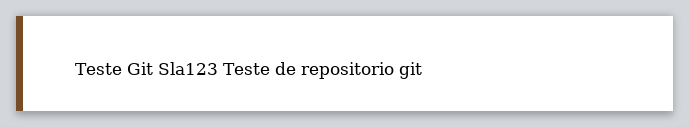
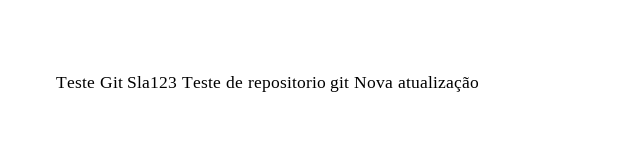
- Teste Git Sla123 Teste de repositorio git
+ Teste Git Sla123 Teste de repositorio git Nova atualização

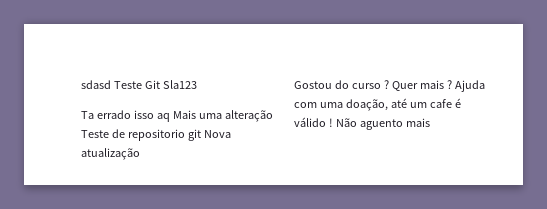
- Teste Git Sla123 Teste de repositorio git Nova atualização
+ sdasd Teste Git Sla123
+ Ta errado isso aq Mais uma alteração Teste de repositorio git Nova atualização
+ Gostou do curso ? Quer mais ? Ajuda com uma doação, até um cafe é válido ! Não aguento mais

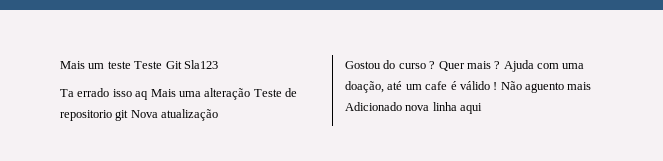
- sdasd Teste Git Sla123
+ Mais um teste Teste Git Sla123
- Não aguento mais
+ Não aguento mais Adicionado nova linha aqui

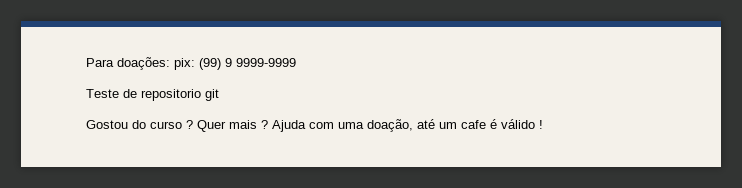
- Mais um teste Teste Git Sla123
- Ta errado isso aq Mais uma alteração Teste de repositorio git Nova atualização
+ Para doações: pix: (99) 9 9999-9999
+ Teste de repositorio git
- Não aguento mais Adicionado nova linha aqui

